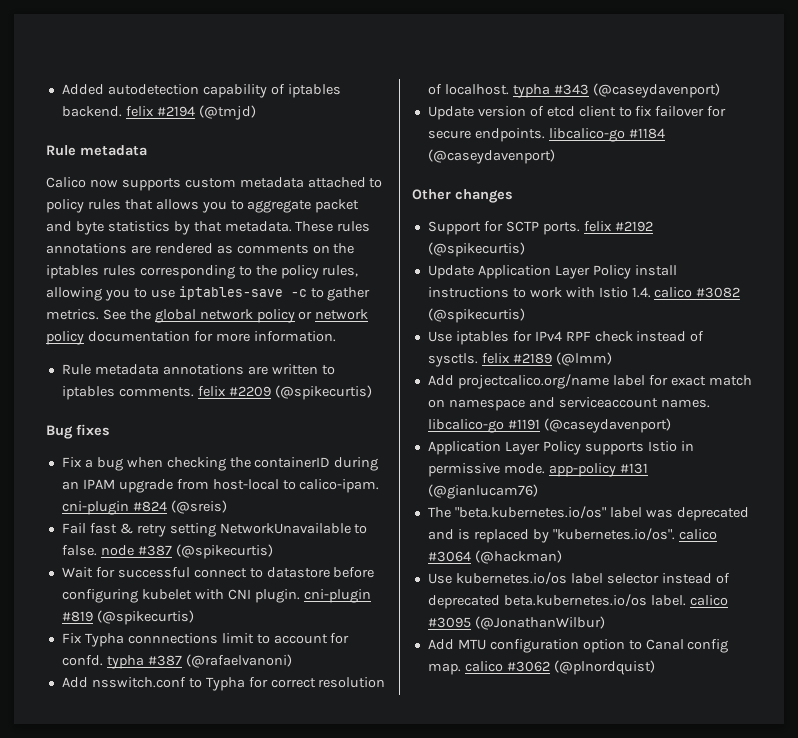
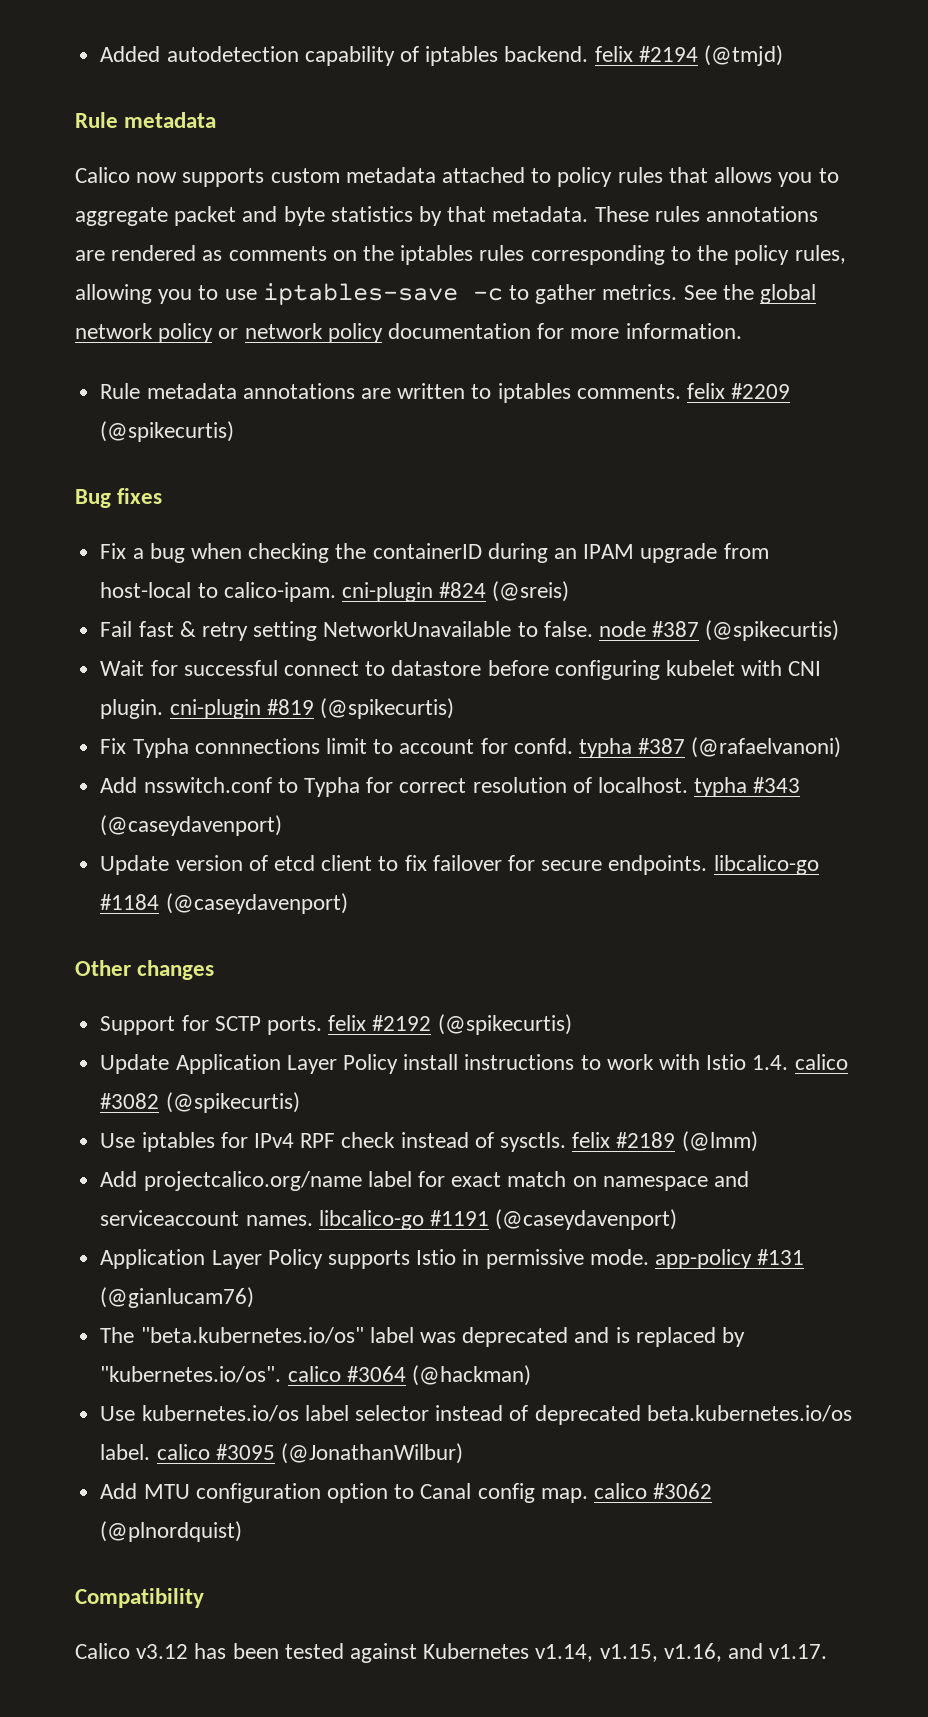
+ Compatibility
+ Calico v3.12 has been tested against Kubernetes v1.14, v1.15, v1.16, and v1.17.

